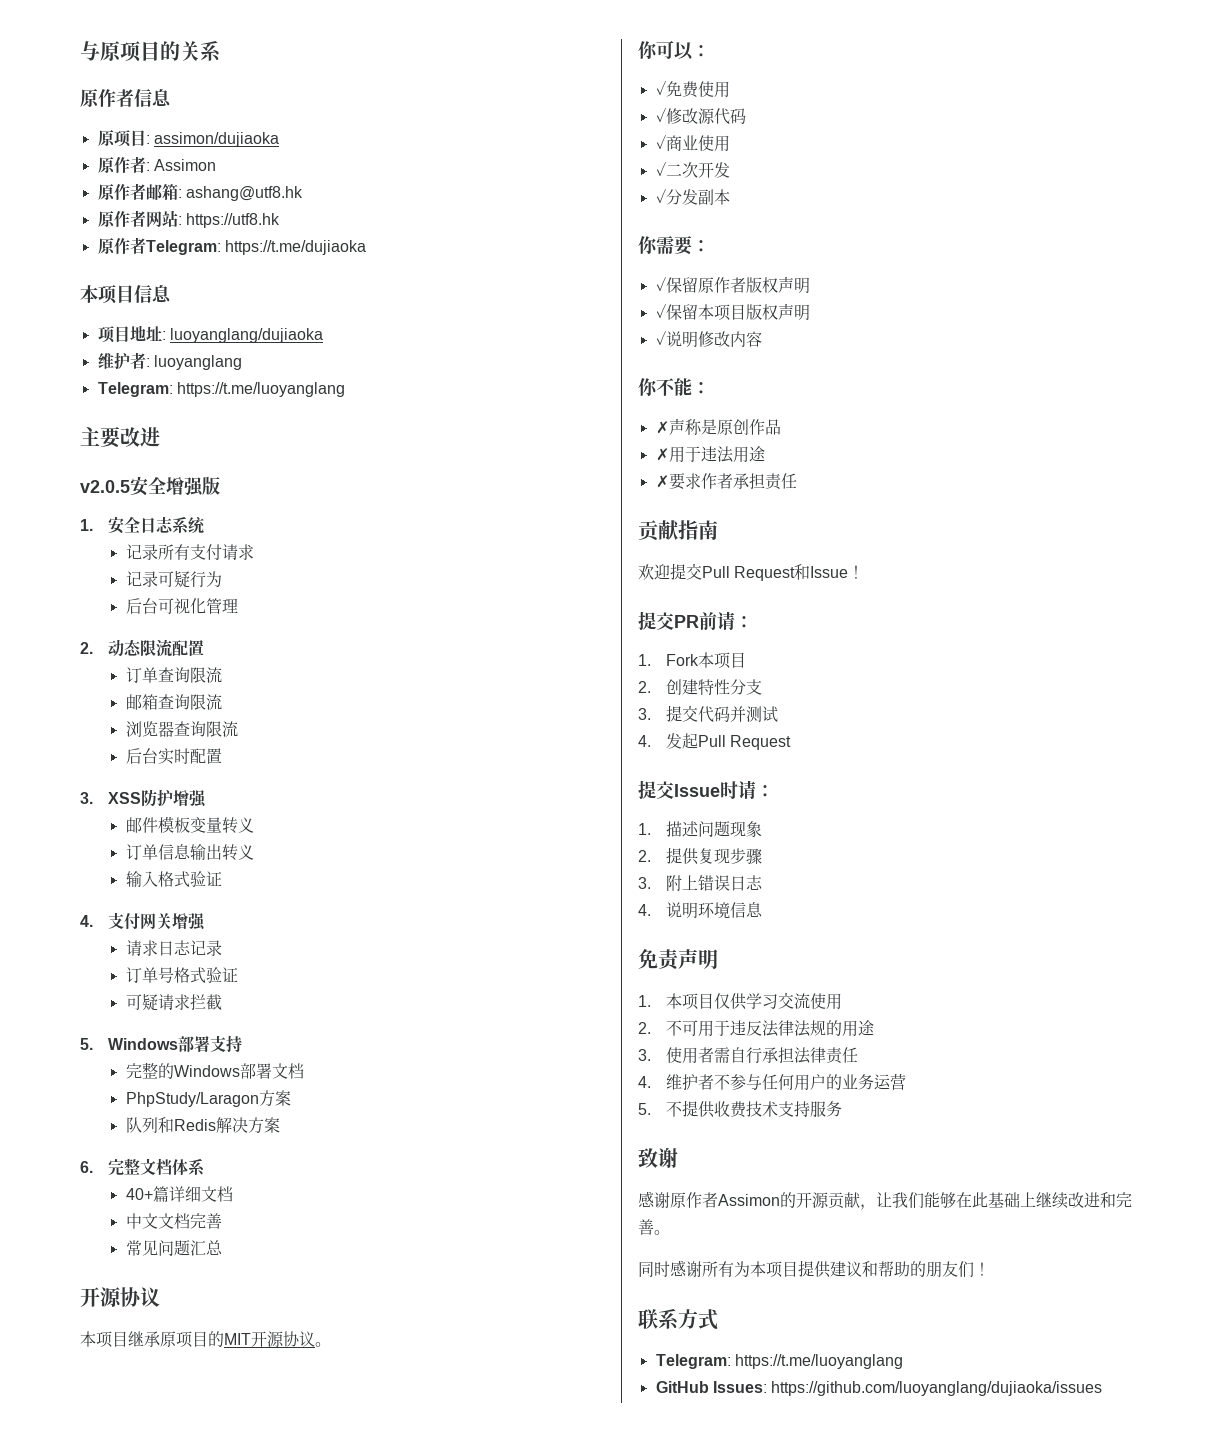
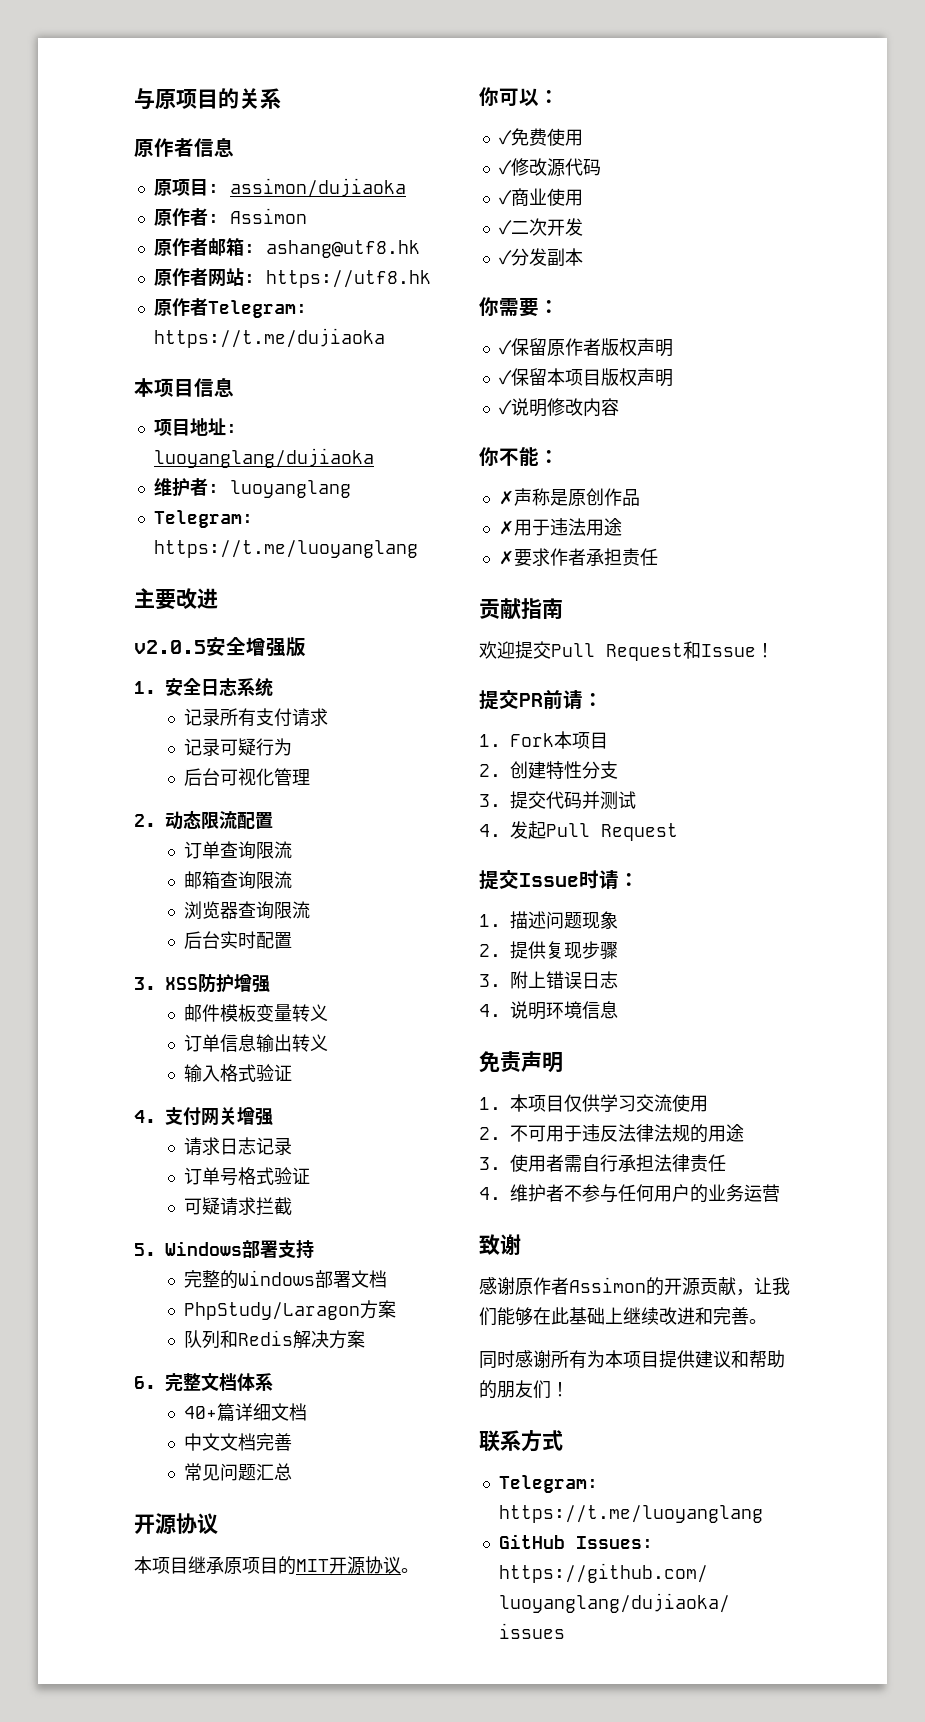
- 5.不提供收费技术支持服务

